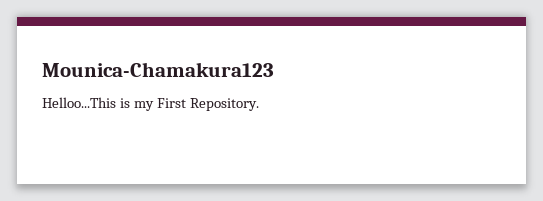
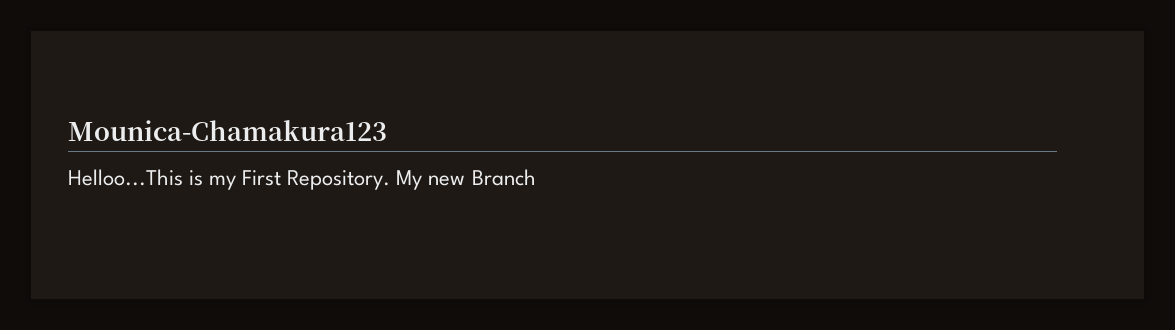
+ My new Branch

